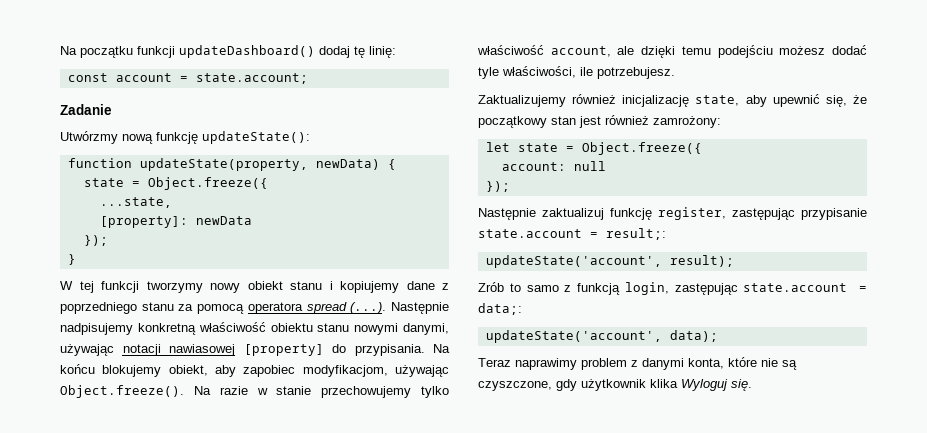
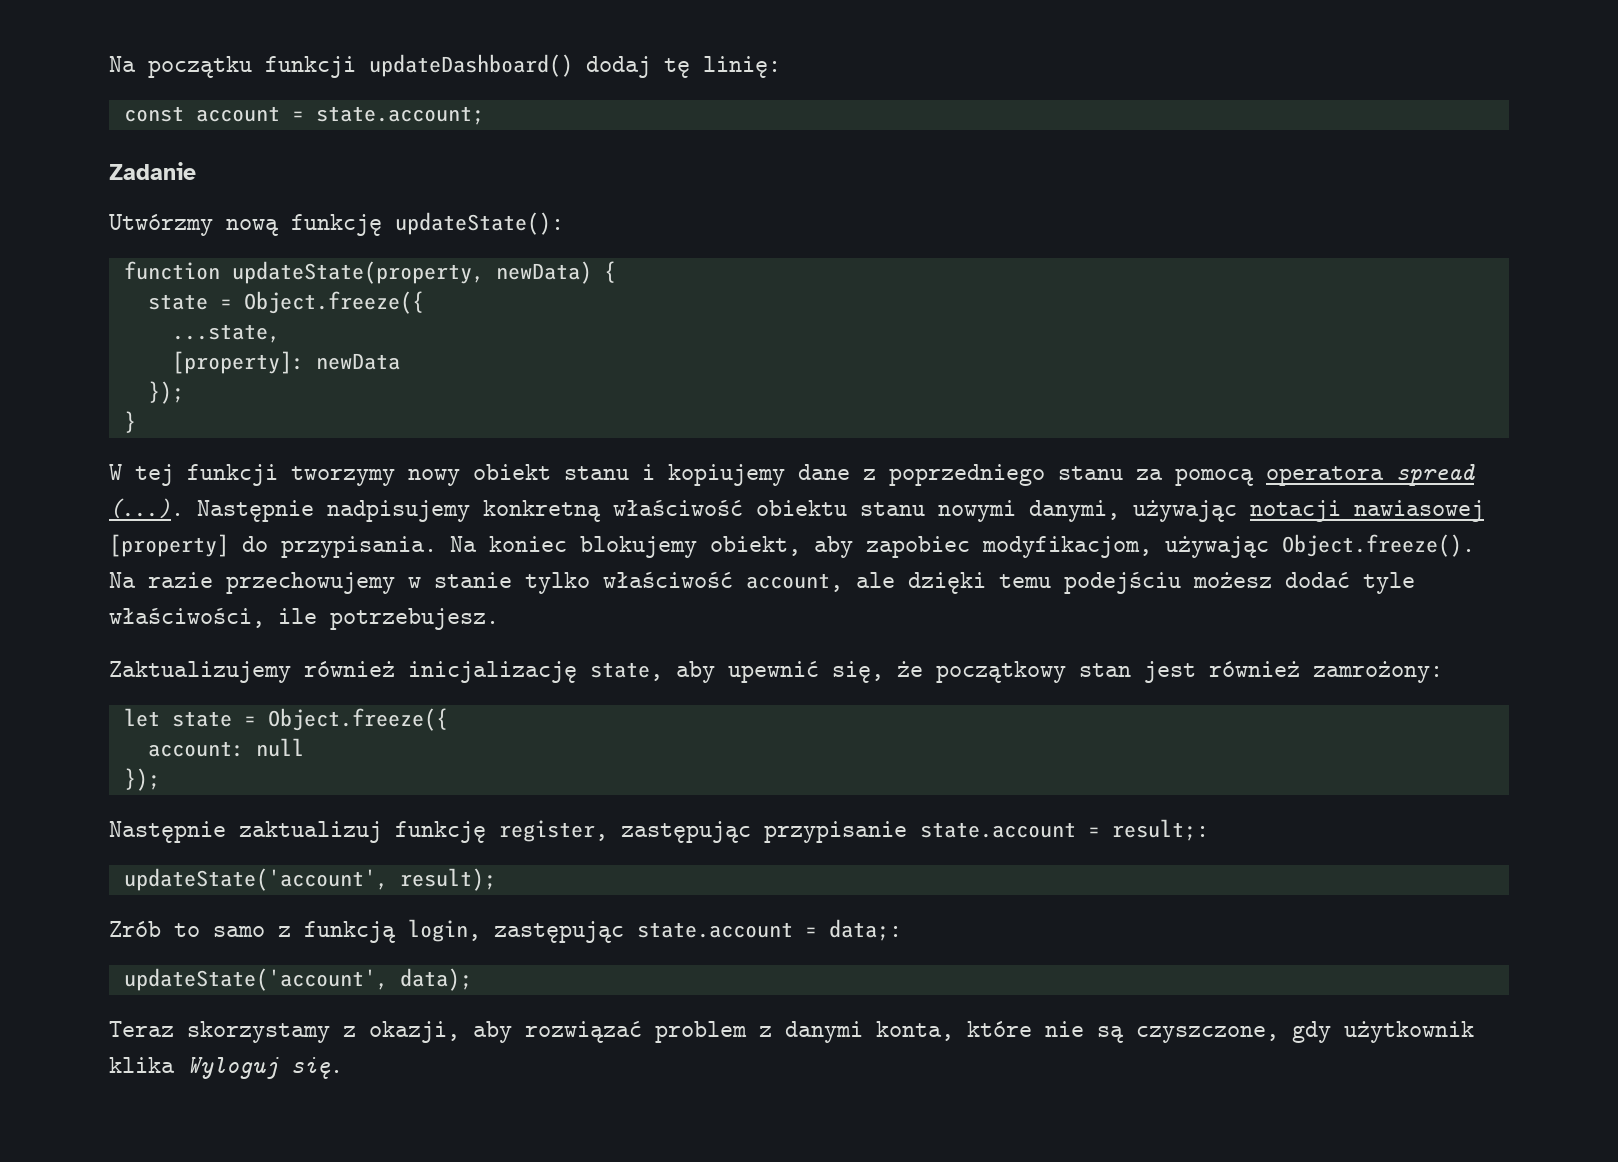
- Na końcu blokujemy obiekt, aby zapobiec modyfikacjom, używając Object.freeze(). Na razie w stanie przechowujemy tylko właściwość account, ale dzięki temu podejściu możesz dodać tyle właściwości, ile potrzebujesz.
+ Na koniec blokujemy obiekt, aby zapobiec modyfikacjom, używając Object.freeze(). Na razie przechowujemy w stanie tylko właściwość account, ale dzięki temu podejściu możesz dodać tyle właściwości, ile potrzebujesz.
- Teraz naprawimy problem z danymi konta, które nie są czyszczone, gdy użytkownik klika Wyloguj się.
+ Teraz skorzystamy z okazji, aby rozwiązać problem z danymi konta, które nie są czyszczone, gdy użytkownik klika Wyloguj się.

